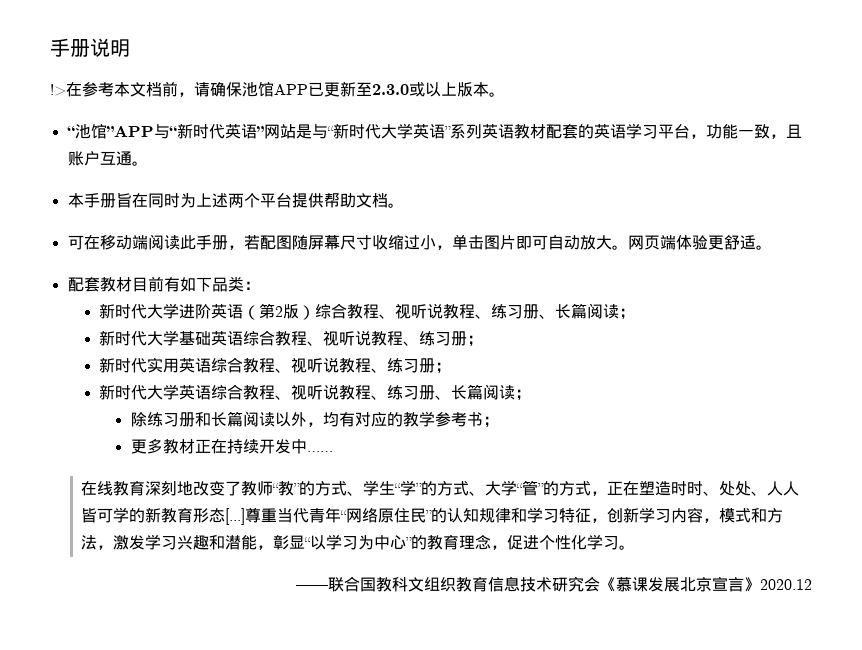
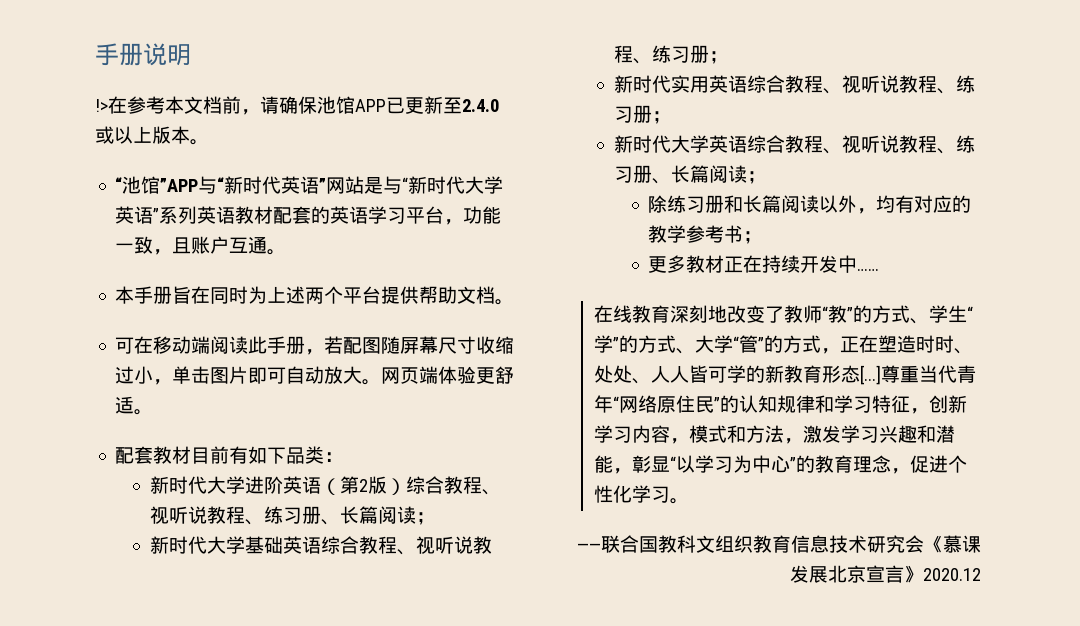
- !>在参考本文档前，请确保池馆APP已更新至2.3.0或以上版本。
+ !>在参考本文档前，请确保池馆APP已更新至2.4.0或以上版本。

